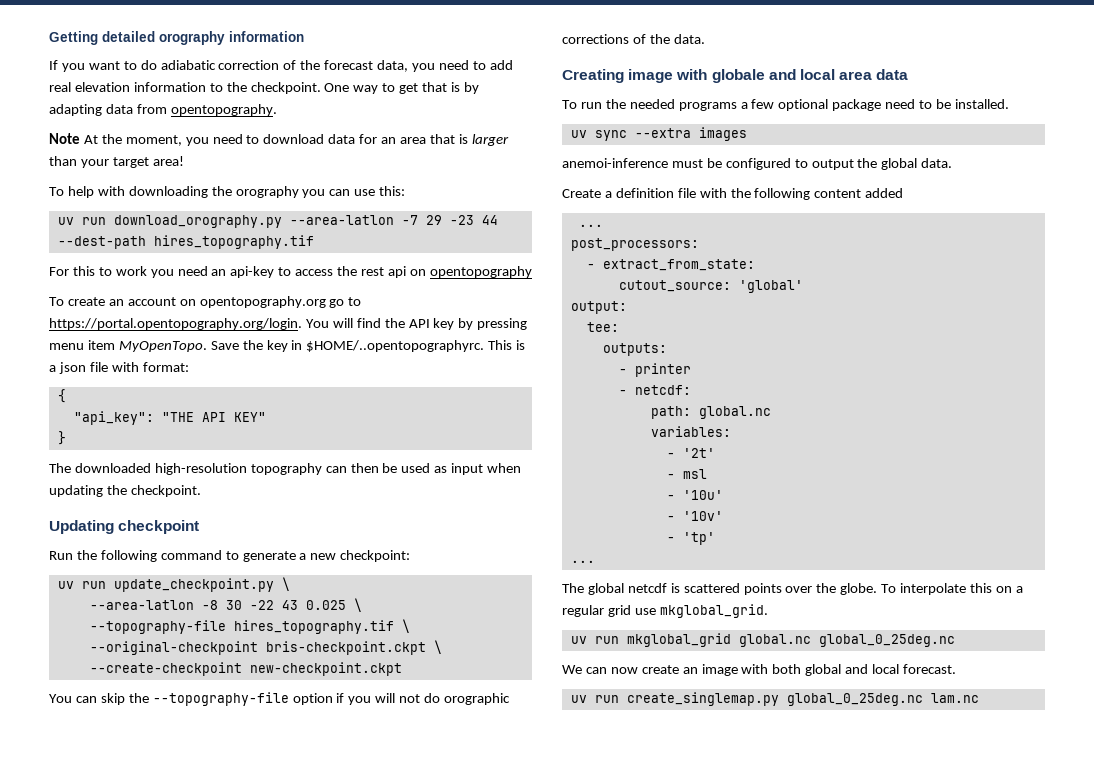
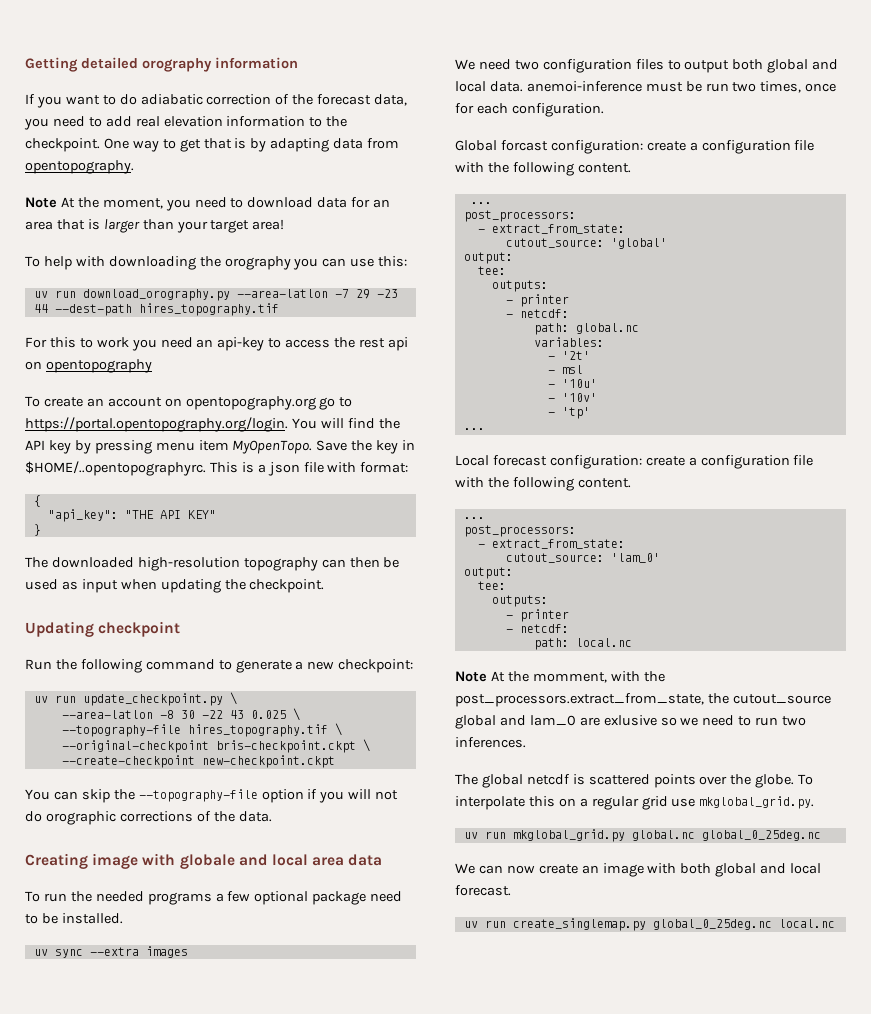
- anemoi-inference must be configured to output the global data.
- Create a definition file with the following content added
+ We need two configuration files to output both global and local data. anemoi-inference must be run two times, once for each configuration.
+ Global forcast configuration: create a configuration file with the following content.
+ Local forecast configuration: create a configuration file with the following content.
+ ...
+ post_processors:
+ - extract_from_state:
+ cutout_source: 'lam_0'
+ output:
+ tee:
+ outputs:
+ - printer
+ - netcdf:
+ path: local.nc
+ Note At the momment, with the post_processors.extract_from_state, the cutout_source global and lam_0 are exlusive so we need to run two inferences.
- To interpolate this on a regular grid use mkglobal_grid.
- uv run mkglobal_grid global.nc global_0_25deg.nc
+ To interpolate this on a regular grid use mkglobal_grid.py.
+ uv run mkglobal_grid.py global.nc global_0_25deg.nc
- uv run create_singlemap.py global_0_25deg.nc lam.nc
+ uv run create_singlemap.py global_0_25deg.nc local.nc

